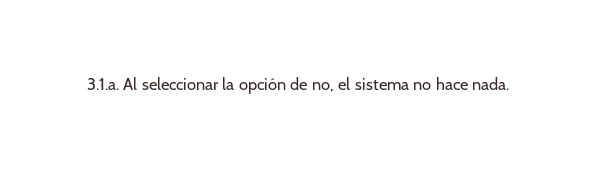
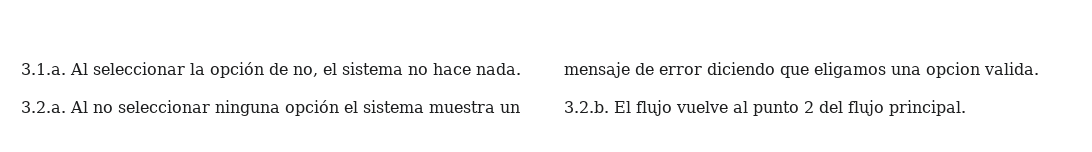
+ 3.2.a. Al no seleccionar ninguna opción el sistema muestra un mensaje de error diciendo que eligamos una opcion valida.
+ 3.2.b. El flujo vuelve al punto 2 del flujo principal.

